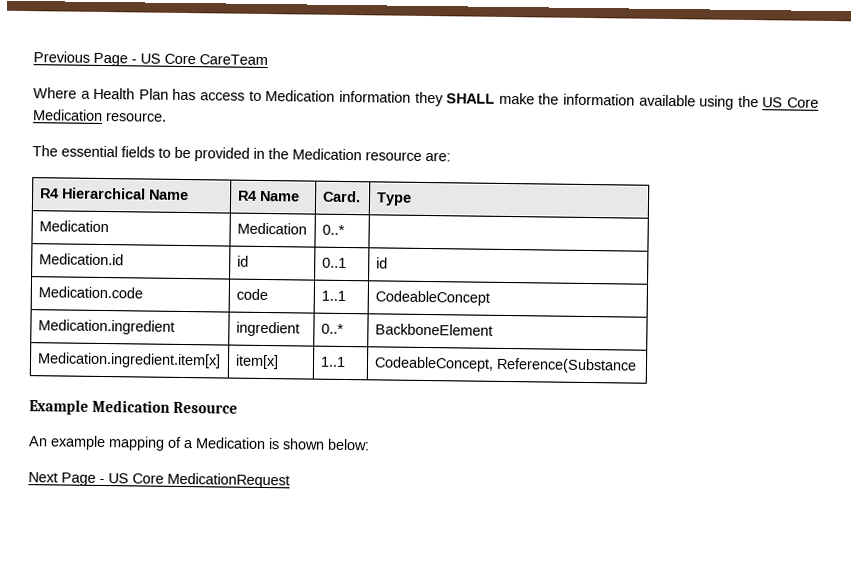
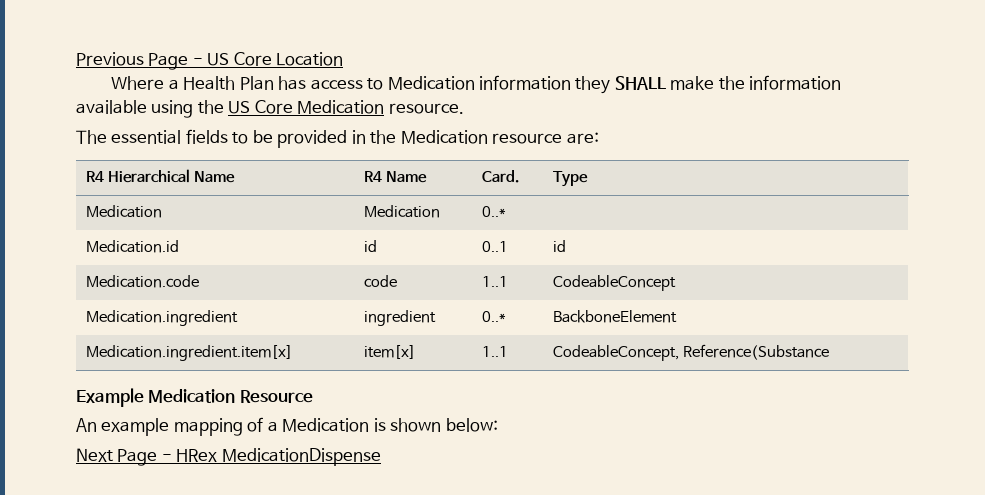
- Previous Page - US Core CareTeam
+ Previous Page - US Core Location
- Next Page - US Core MedicationRequest
+ Next Page - HRex MedicationDispense

